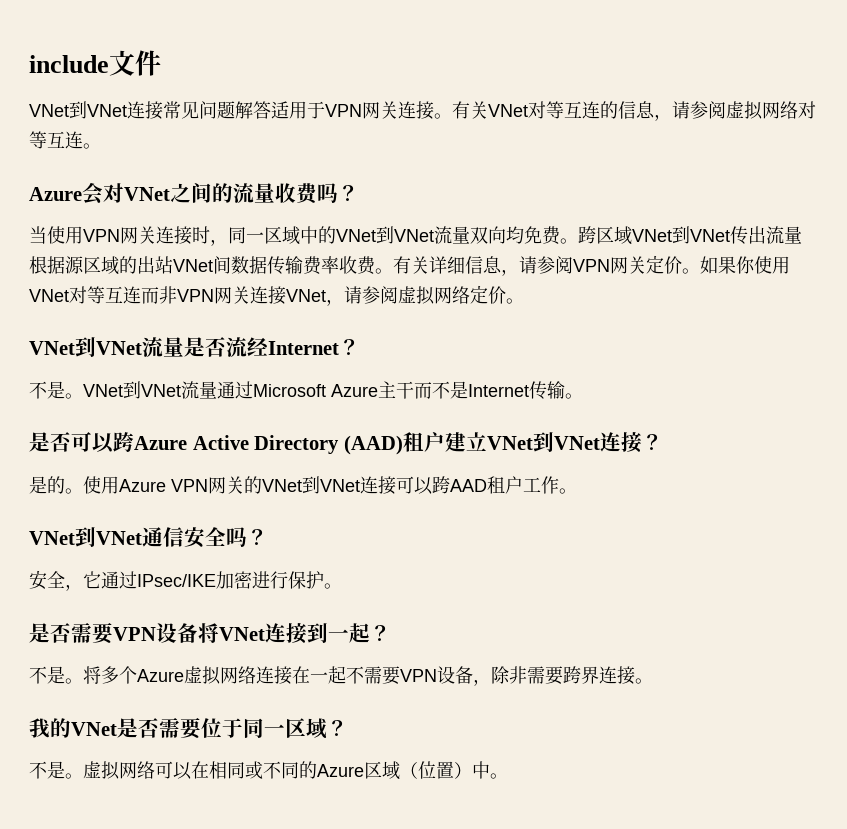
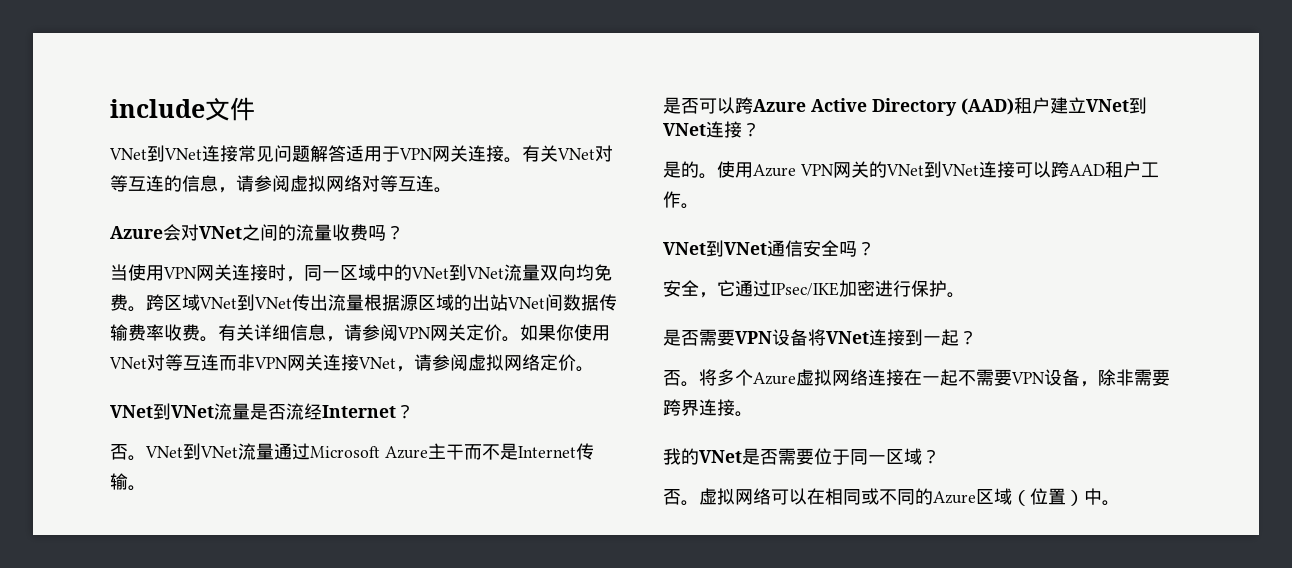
  VNet到VNet流量是否流经Internet？
- 不是。
+ 否。
  是否需要VPN设备将VNet连接到一起？
- 不是。
+ 否。
  我的VNet是否需要位于同一区域？
- 不是。
+ 否。

